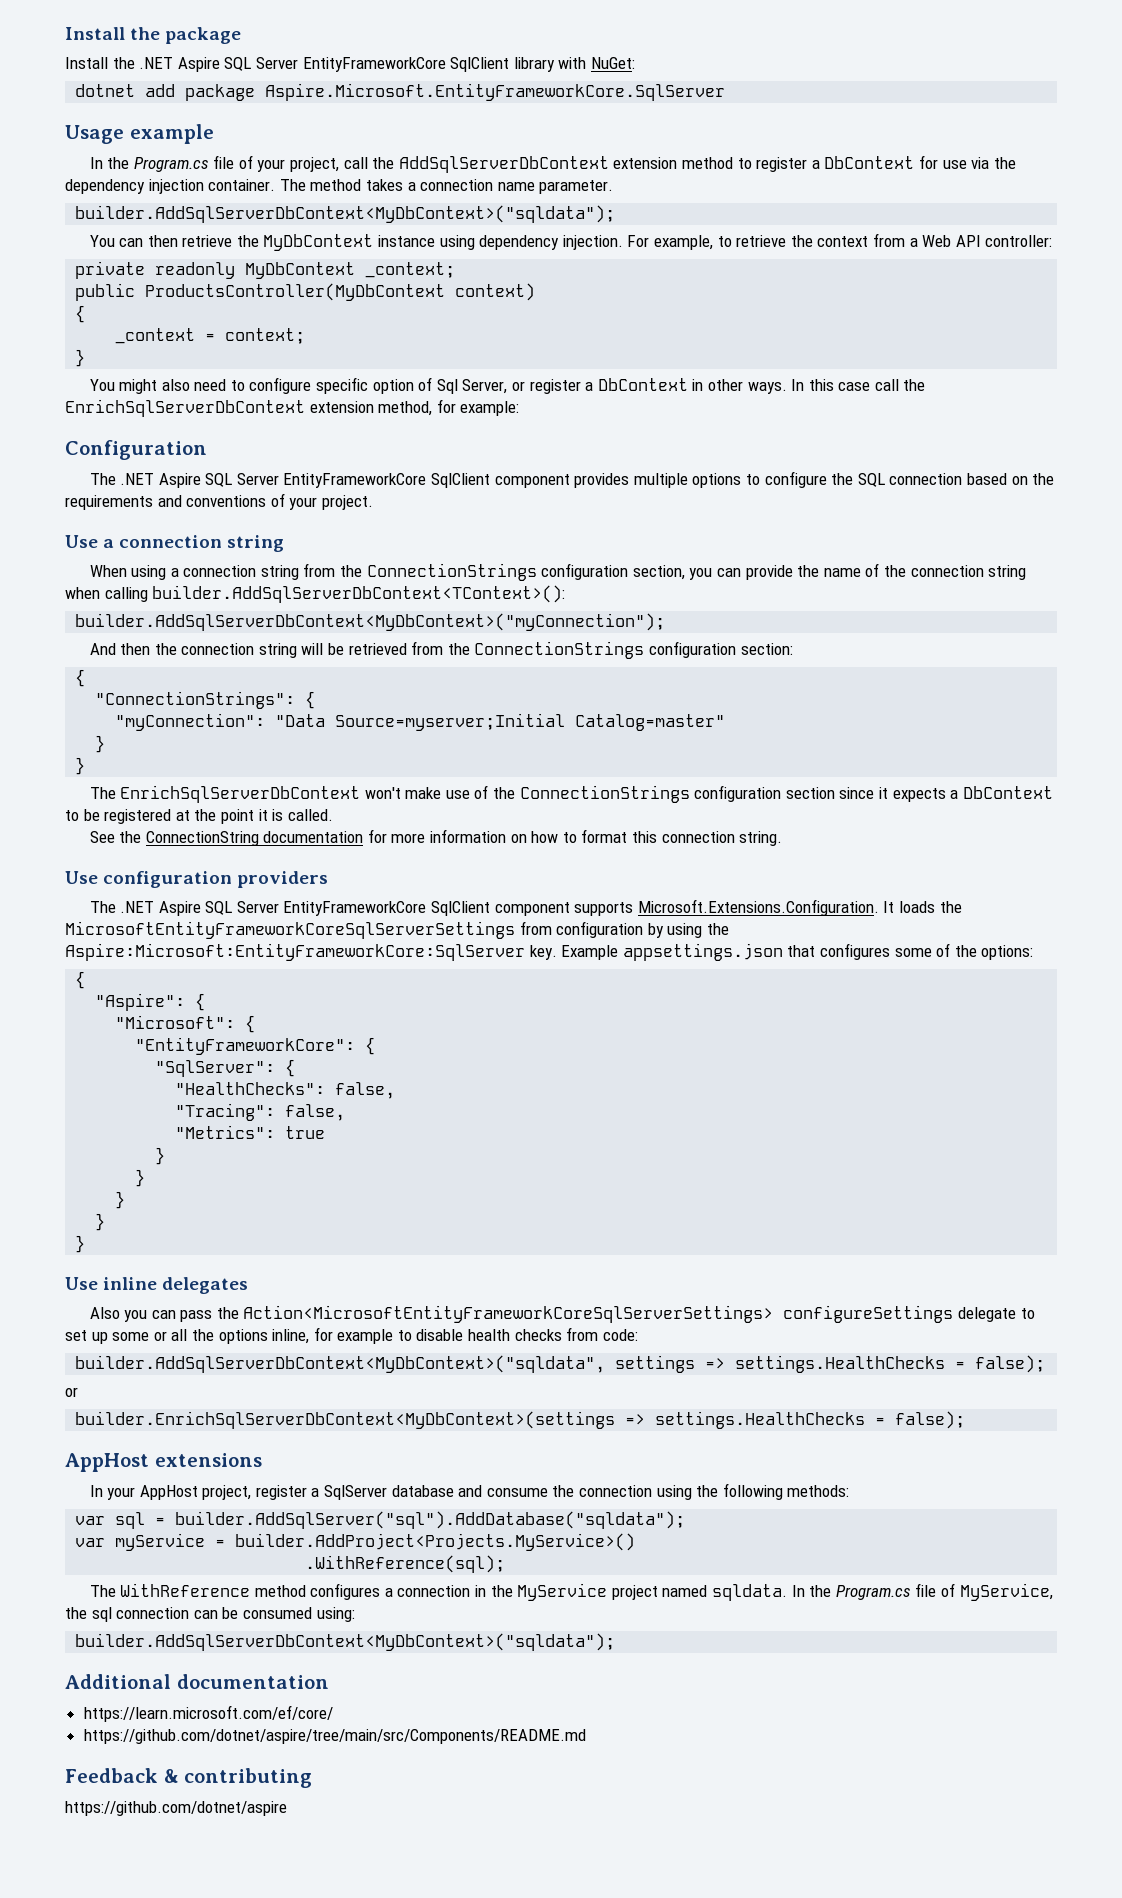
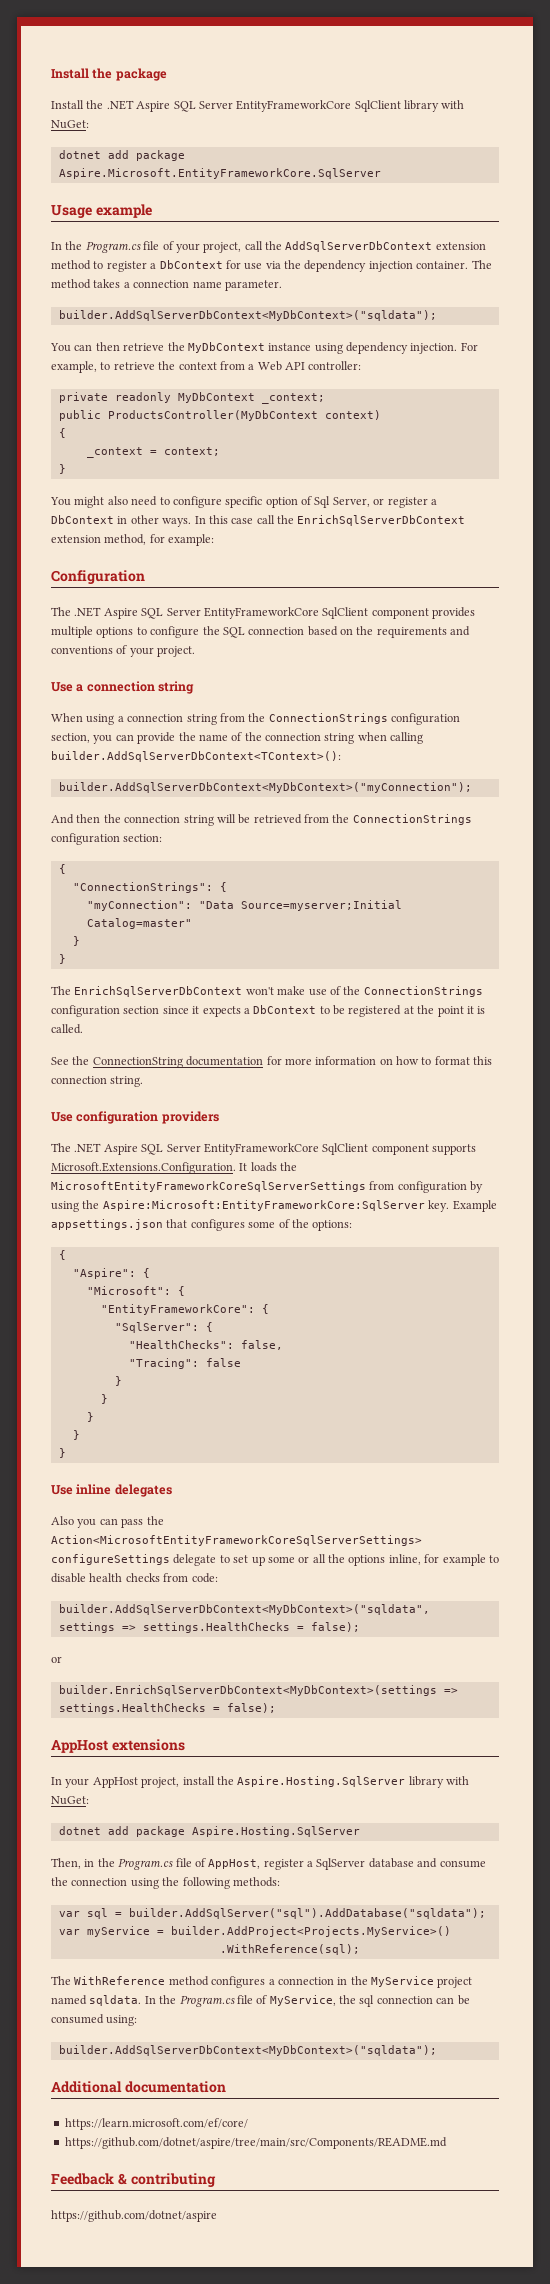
- "Tracing": false,
- "Metrics": true
+ "Tracing": false
- In your AppHost project, register a SqlServer database and consume the connection using the following methods:
+ In your AppHost project, install the Aspire.Hosting.SqlServer library with NuGet:
+ dotnet add package Aspire.Hosting.SqlServer
+ Then, in the Program.cs file of AppHost, register a SqlServer database and consume the connection using the following methods:

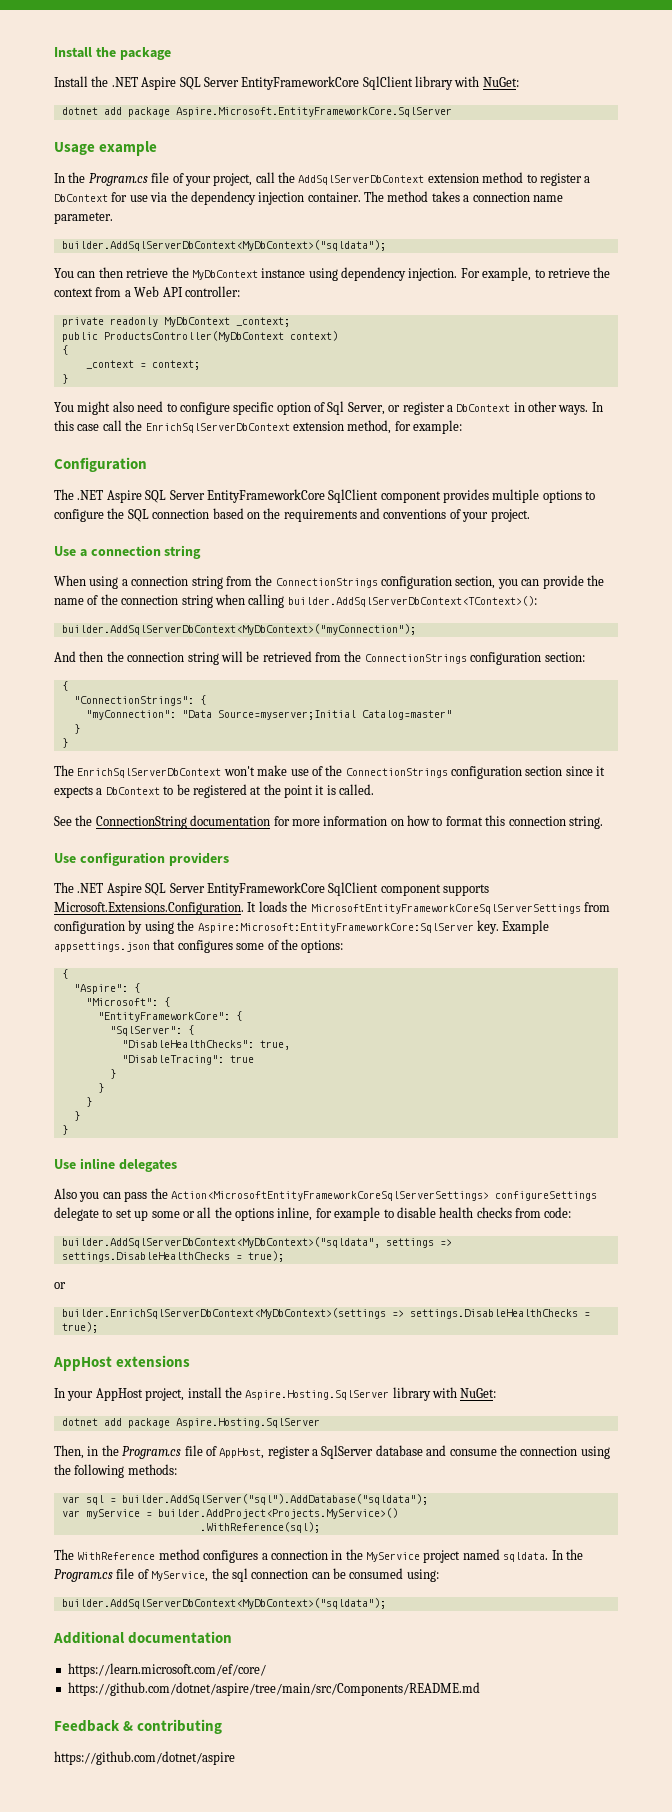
- "HealthChecks": false,
- "Tracing": false
+ "DisableHealthChecks": true,
+ "DisableTracing": true
- builder.AddSqlServerDbContext<MyDbContext>("sqldata", settings => settings.HealthChecks = false);
+ builder.AddSqlServerDbContext<MyDbContext>("sqldata", settings => settings.DisableHealthChecks = true);
- builder.EnrichSqlServerDbContext<MyDbContext>(settings => settings.HealthChecks = false);
+ builder.EnrichSqlServerDbContext<MyDbContext>(settings => settings.DisableHealthChecks = true);

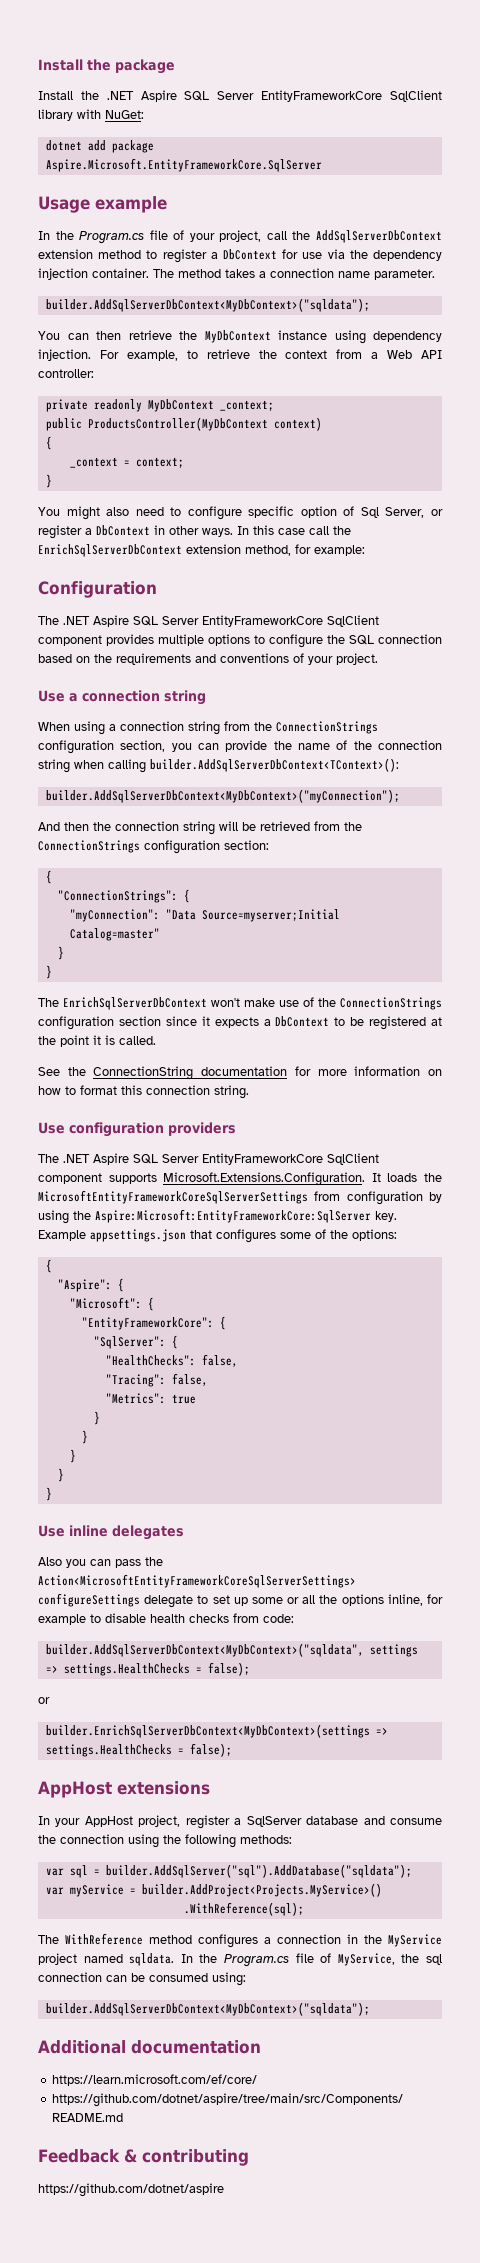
- "DisableHealthChecks": true,
- "DisableTracing": true
+ "HealthChecks": false,
+ "Tracing": false,
+ "Metrics": true
- builder.AddSqlServerDbContext<MyDbContext>("sqldata", settings => settings.DisableHealthChecks = true);
+ builder.AddSqlServerDbContext<MyDbContext>("sqldata", settings => settings.HealthChecks = false);
- builder.EnrichSqlServerDbContext<MyDbContext>(settings => settings.DisableHealthChecks = true);
+ builder.EnrichSqlServerDbContext<MyDbContext>(settings => settings.HealthChecks = false);
- In your AppHost project, install the Aspire.Hosting.SqlServer library with NuGet:
- dotnet add package Aspire.Hosting.SqlServer
- Then, in the Program.cs file of AppHost, register a SqlServer database and consume the connection using the following methods:
+ In your AppHost project, register a SqlServer database and consume the connection using the following methods:

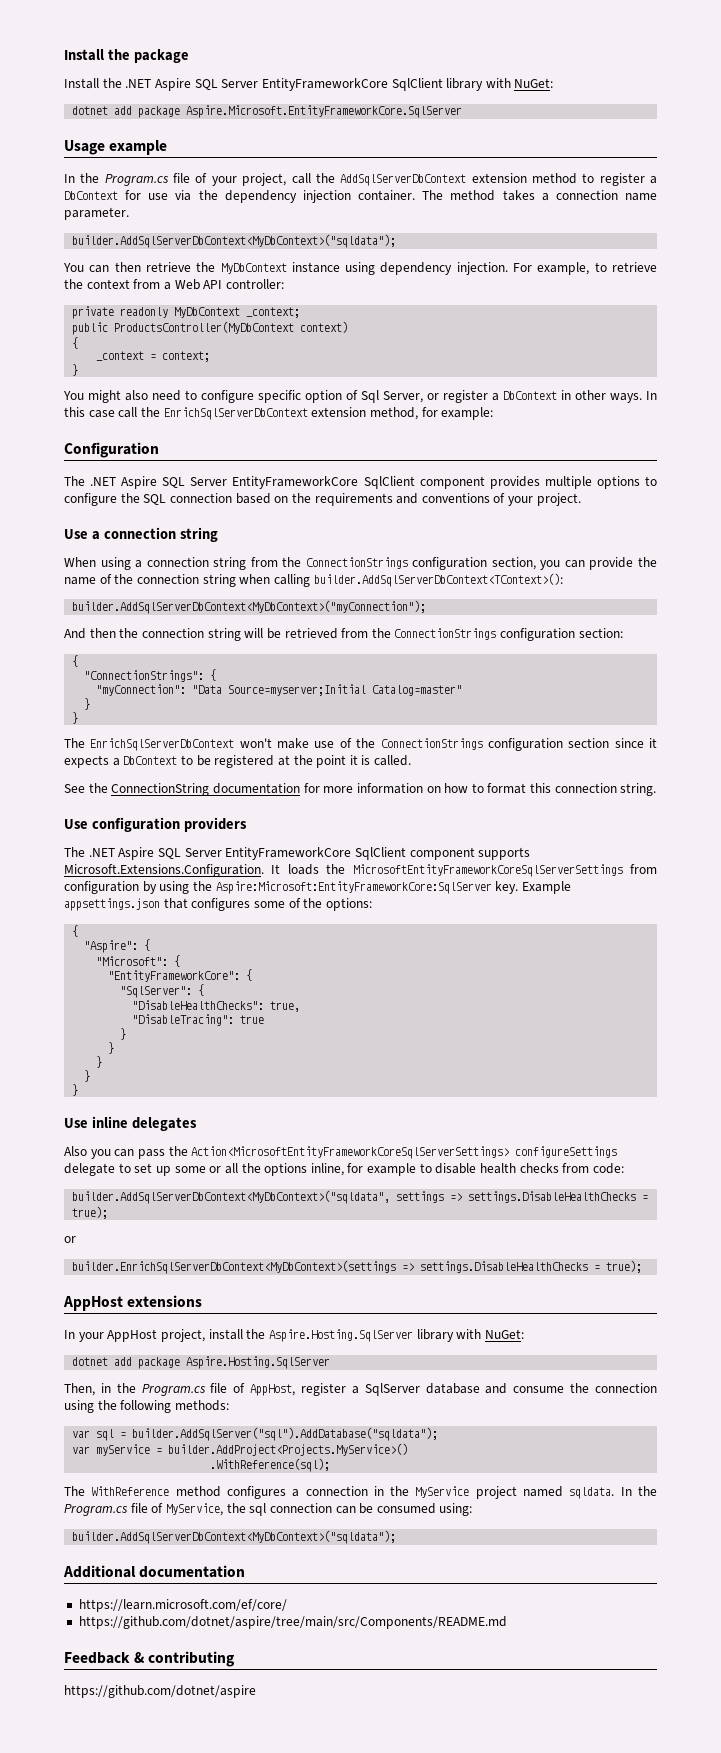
- "HealthChecks": false,
- "Tracing": false,
- "Metrics": true
+ "DisableHealthChecks": true,
+ "DisableTracing": true
- builder.AddSqlServerDbContext<MyDbContext>("sqldata", settings => settings.HealthChecks = false);
+ builder.AddSqlServerDbContext<MyDbContext>("sqldata", settings => settings.DisableHealthChecks = true);
- builder.EnrichSqlServerDbContext<MyDbContext>(settings => settings.HealthChecks = false);
+ builder.EnrichSqlServerDbContext<MyDbContext>(settings => settings.DisableHealthChecks = true);
- In your AppHost project, register a SqlServer database and consume the connection using the following methods:
+ In your AppHost project, install the Aspire.Hosting.SqlServer library with NuGet:
+ dotnet add package Aspire.Hosting.SqlServer
+ Then, in the Program.cs file of AppHost, register a SqlServer database and consume the connection using the following methods:

